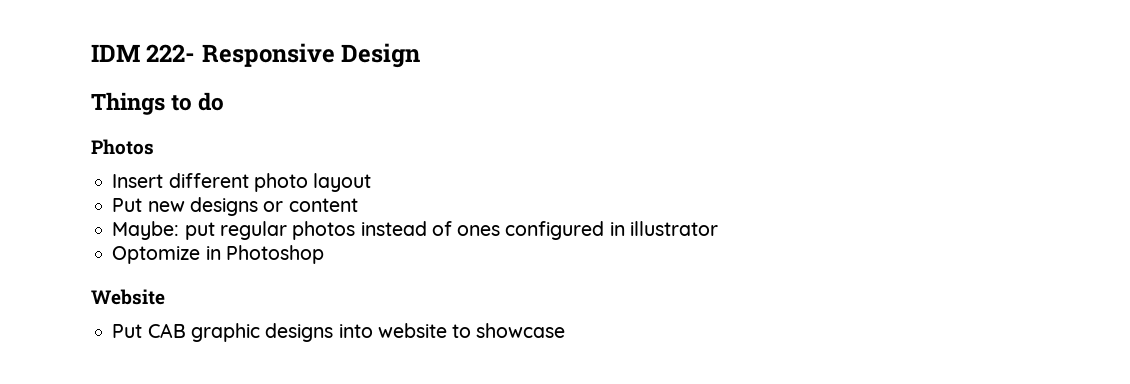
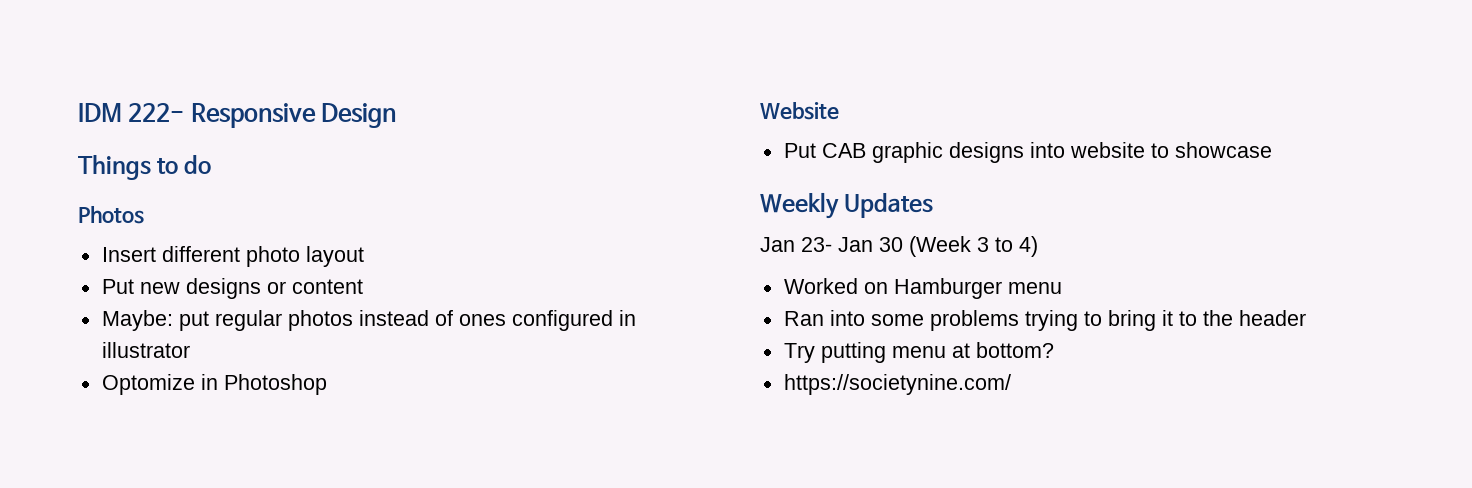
+ Weekly Updates
+ Jan 23- Jan 30 (Week 3 to 4)
+ Worked on Hamburger menu
+ Ran into some problems trying to bring it to the header
+ Try putting menu at bottom?
+ https://societynine.com/

